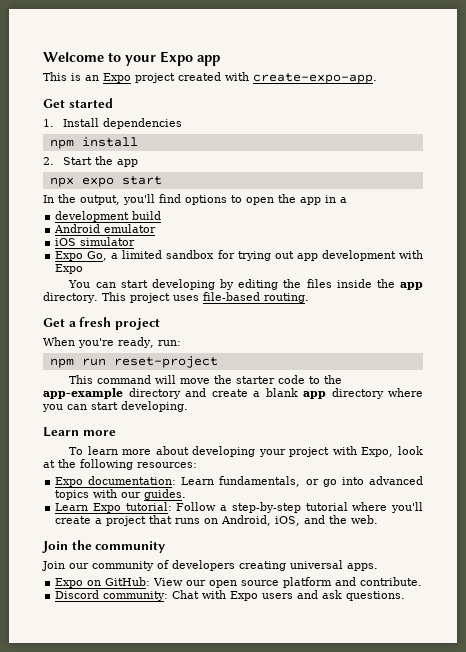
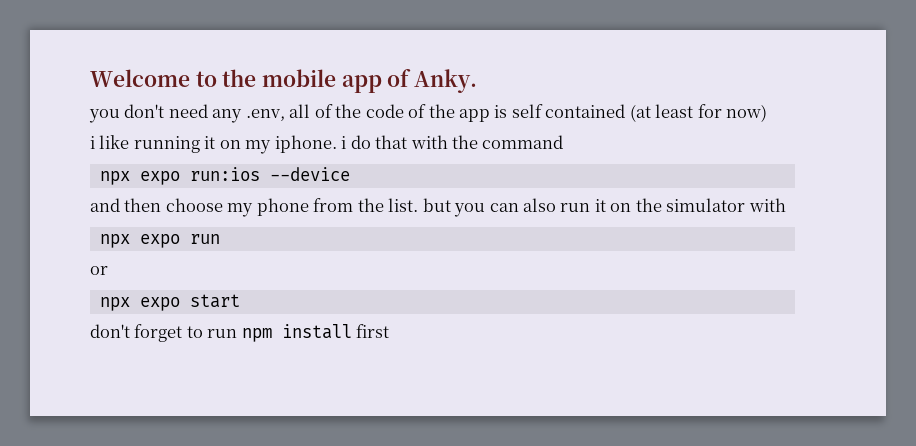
- Welcome to your Expo app
- This is an Expo project created with create-expo-app.
- Get started
- 1. Install dependencies
- npm install
- 2. Start the app
+ Welcome to the mobile app of Anky.
+ you don't need any .env, all of the code of the app is self contained (at least for now)
+ i like running it on my iphone. i do that with the command
+ npx expo run:ios --device
+ and then choose my phone from the list. but you can also run it on the simulator with
+ npx expo run
+ or
  npx expo start
- In the output, you'll find options to open the app in a
- development build
- Android emulator
- iOS simulator
- Expo Go, a limited sandbox for trying out app development with Expo
- You can start developing by editing the files inside the app directory. This project uses file-based routing.
- Get a fresh project
- When you're ready, run:
- npm run reset-project
- This command will move the starter code to the app-example directory and create a blank app directory where you can start developing.
- Learn more
- To learn more about developing your project with Expo, look at the following resources:
- Expo documentation: Learn fundamentals, or go into advanced topics with our guides.
- Learn Expo tutorial: Follow a step-by-step tutorial where you'll create a project that runs on Android, iOS, and the web.
- Join the community
- Join our community of developers creating universal apps.
- Expo on GitHub: View our open source platform and contribute.
- Discord community: Chat with Expo users and ask questions.
+ don't forget to run npm install first

